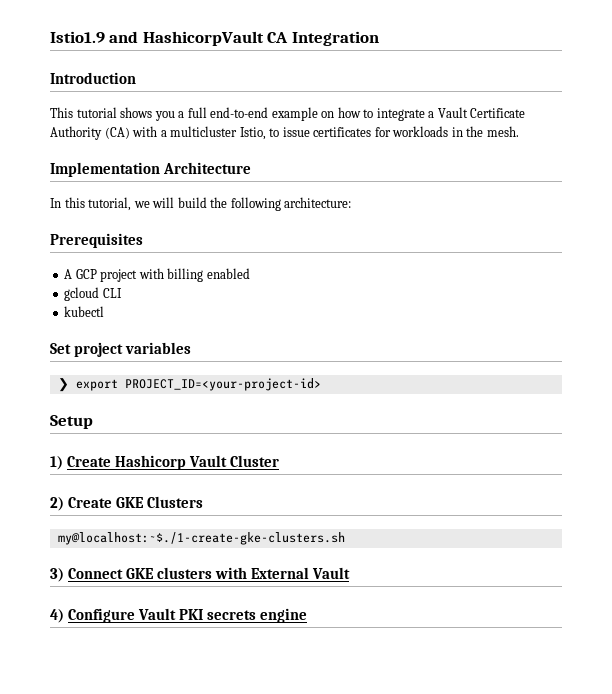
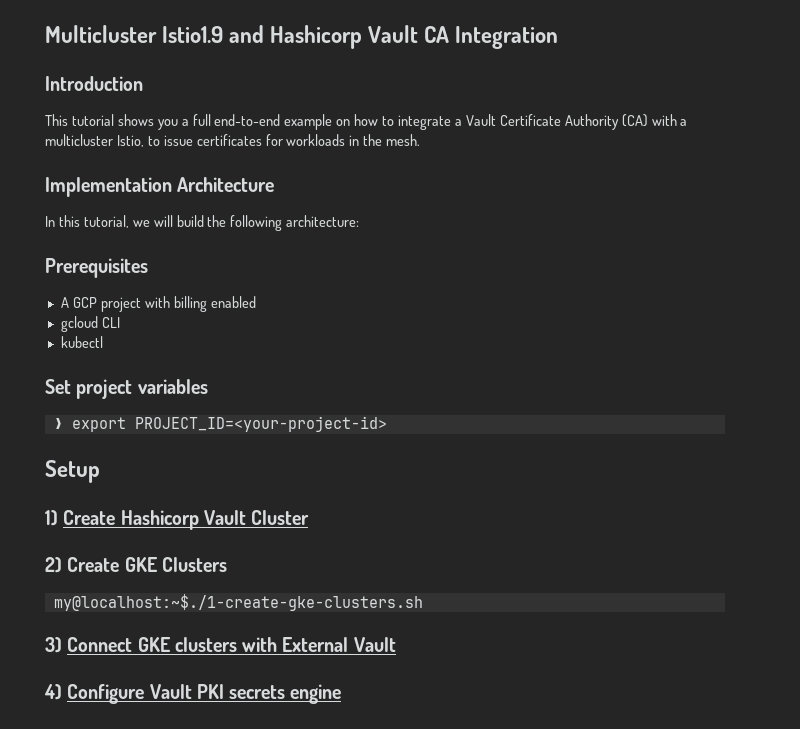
- Istio1.9 and HashicorpVault CA Integration
+ Multicluster Istio1.9 and Hashicorp Vault CA Integration

